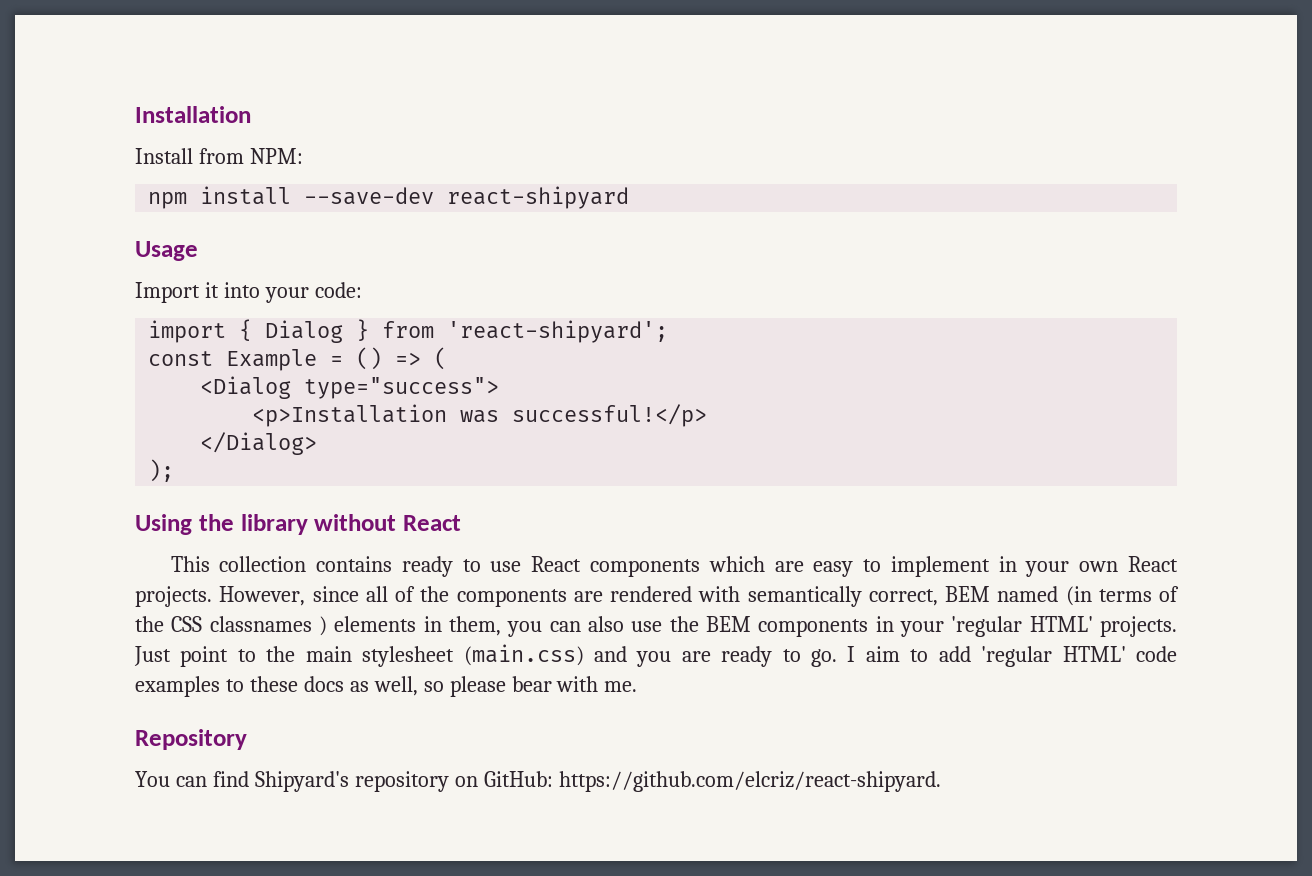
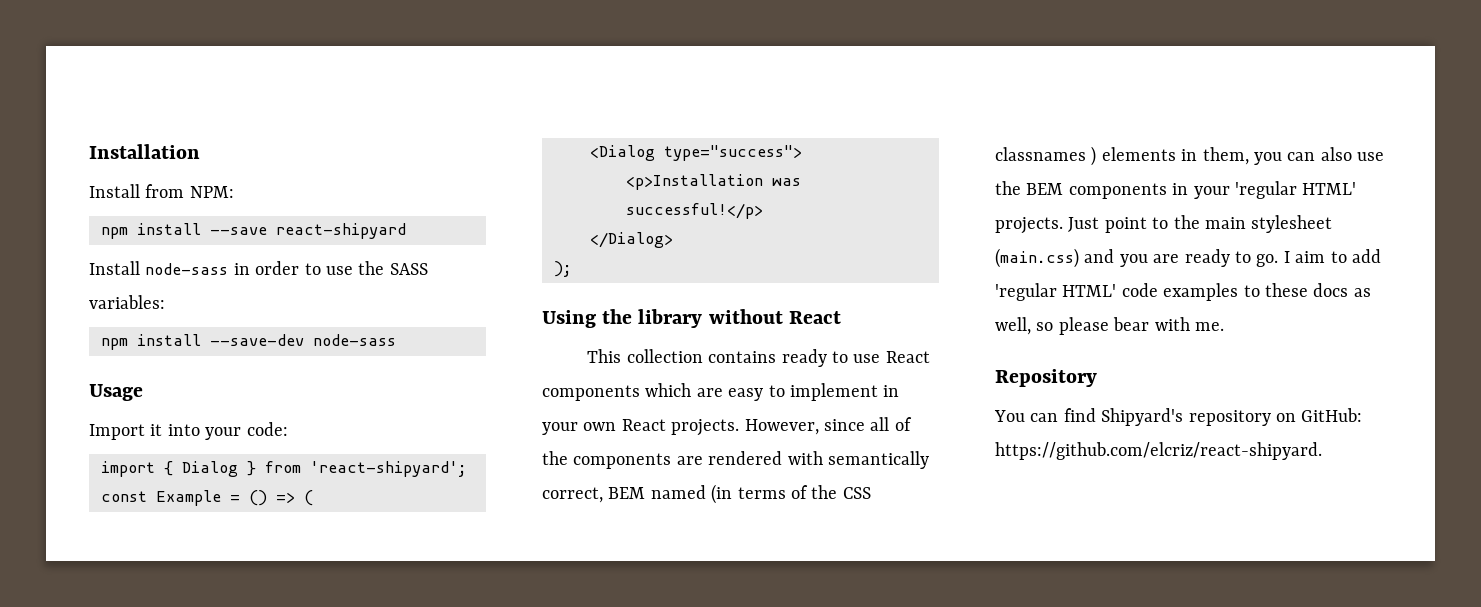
+ npm install --save react-shipyard
+ Install node-sass in order to use the SASS variables:
- npm install --save-dev react-shipyard
+ npm install --save-dev node-sass

